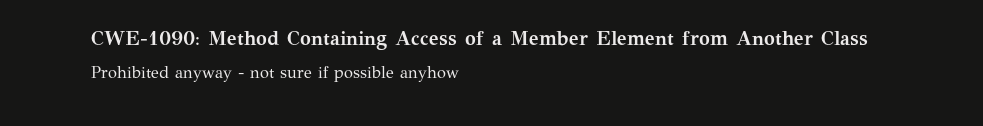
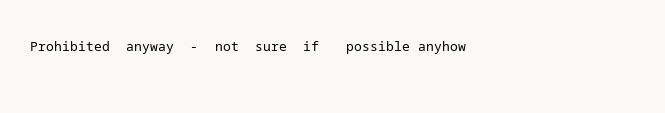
- CWE-1090: Method Containing Access of a Member Element from Another Class

